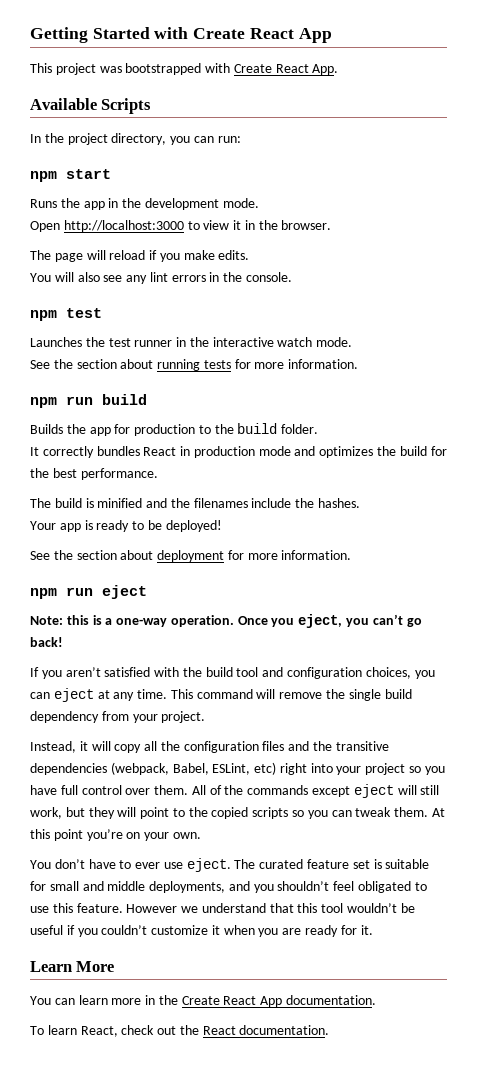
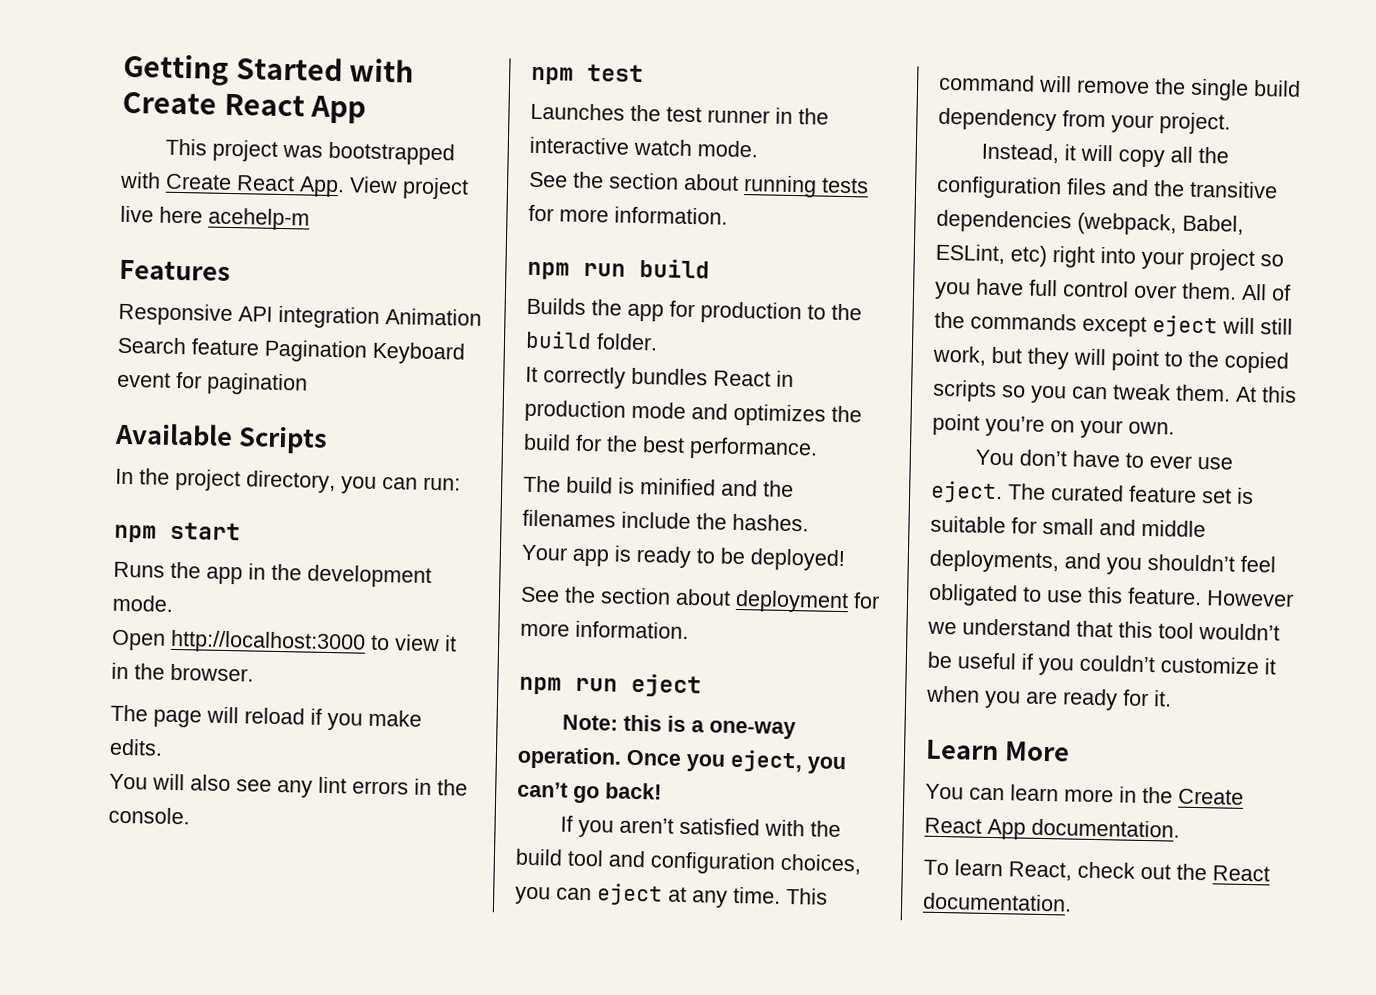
- This project was bootstrapped with Create React App.
+ This project was bootstrapped with Create React App. View project live here acehelp-m
+ Features
+ Responsive API integration Animation Search feature Pagination Keyboard event for pagination

